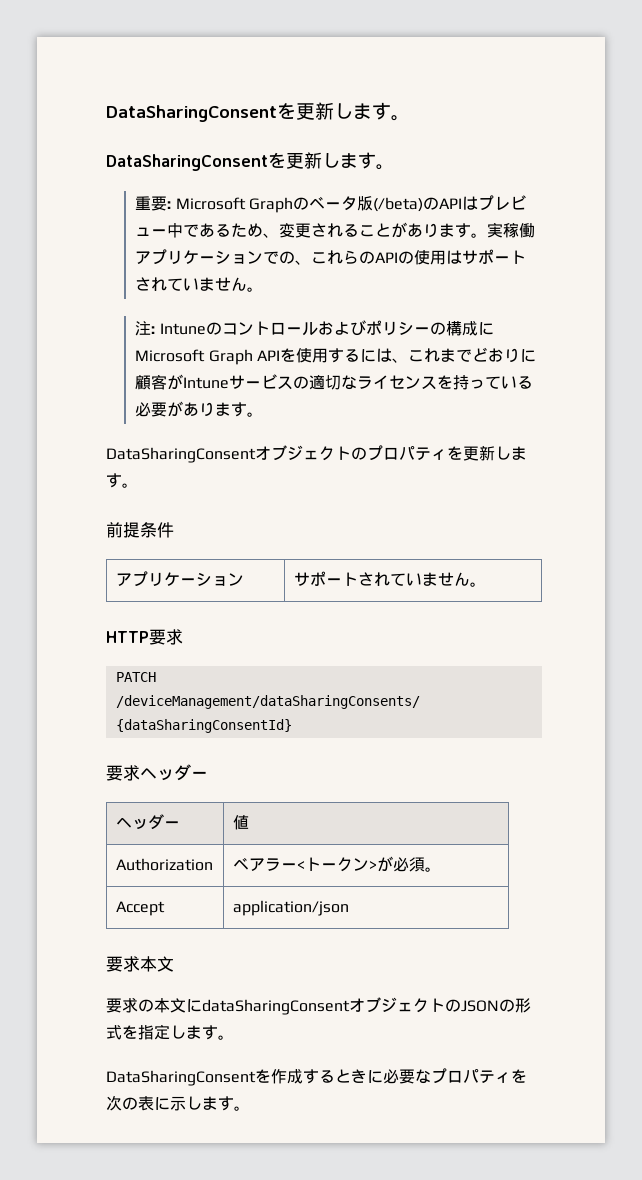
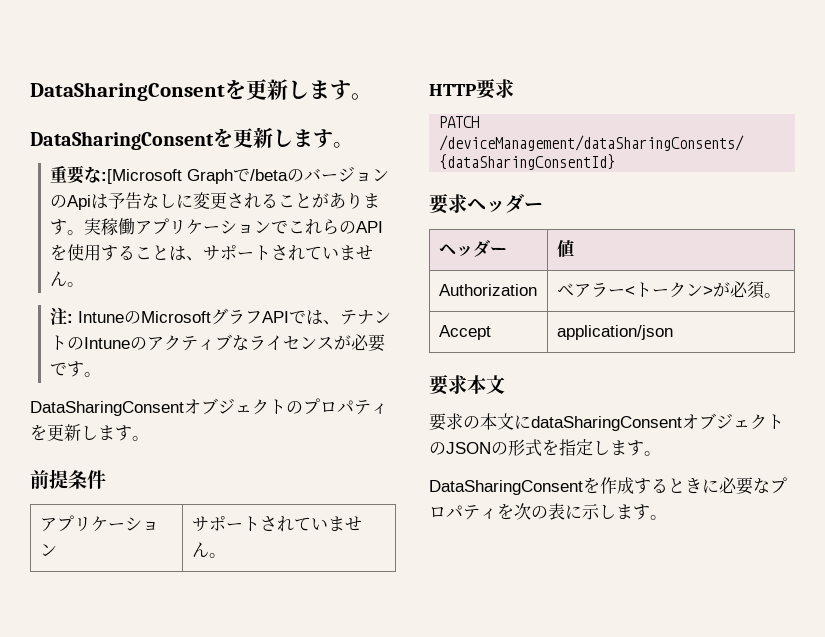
- 重要: Microsoft Graphのベータ版(/beta)のAPIはプレビュー中であるため、変更されることがあります。
+ 重要な:[Microsoft Graphで/betaのバージョンのApiは予告なしに変更されることがあります。
- 実稼働アプリケーションでの、これらのAPIの使用はサポートされていません。
+ 実稼働アプリケーションでこれらのAPIを使用することは、サポートされていません。
- 注: Intuneのコントロールおよびポリシーの構成にMicrosoft Graph APIを使用するには、これまでどおりに顧客がIntuneサービスの適切なライセンスを持っている必要があります。
+ 注: IntuneのMicrosoftグラフAPIでは、テナントのIntuneのアクティブなライセンスが必要です。

